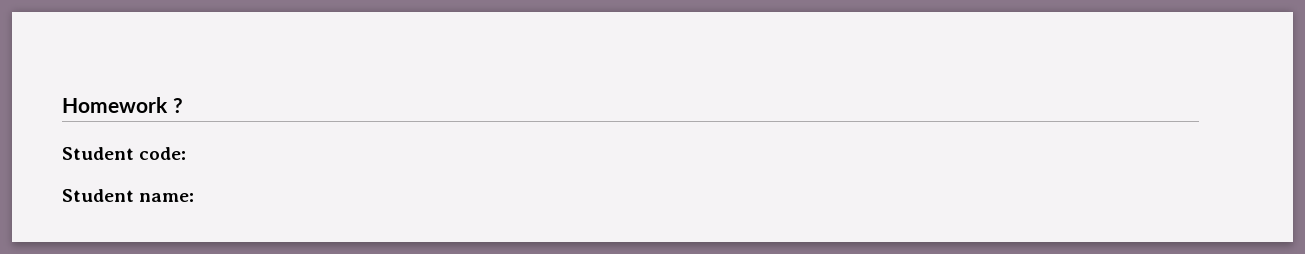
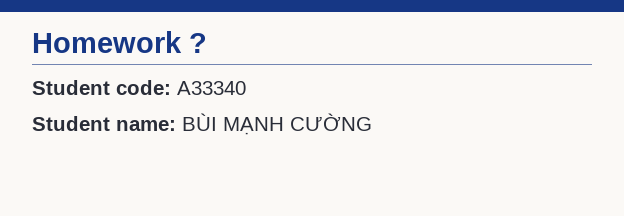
- Student code:
+ Student code: A33340
- Student name:
+ Student name: BÙI MẠNH CƯỜNG

